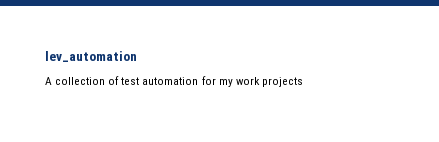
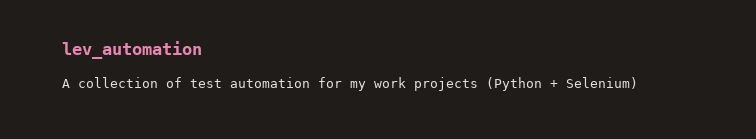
- A collection of test automation for my work projects
+ A collection of test automation for my work projects (Python + Selenium)

